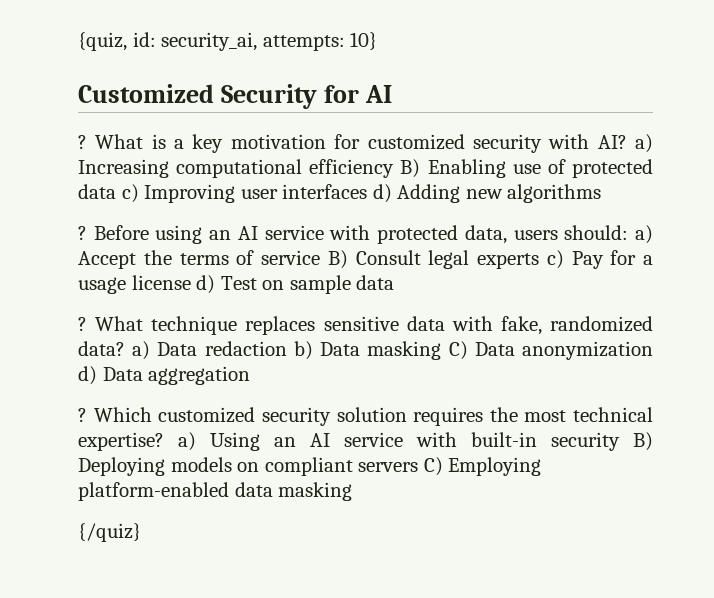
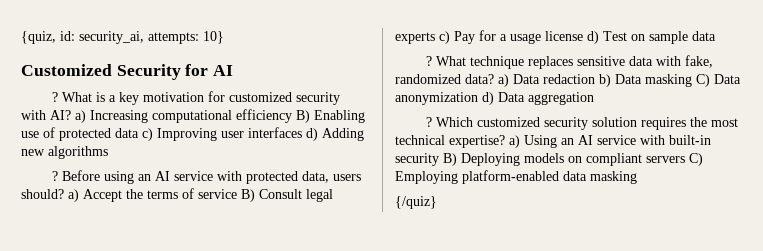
- Before using an AI service with protected data, users should: a) Accept the terms of service B) Consult legal experts c) Pay for a usage license d) Test on sample data
+ Before using an AI service with protected data, users should? a) Accept the terms of service B) Consult legal experts c) Pay for a usage license d) Test on sample data

